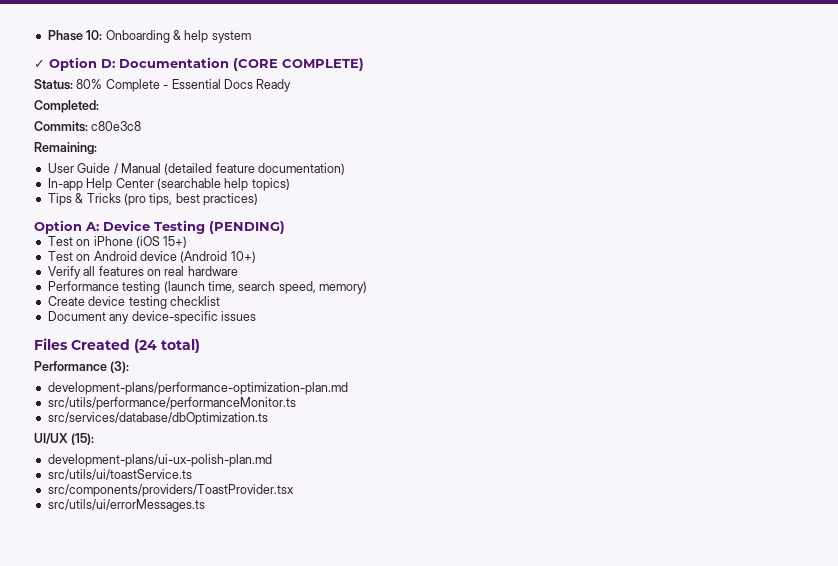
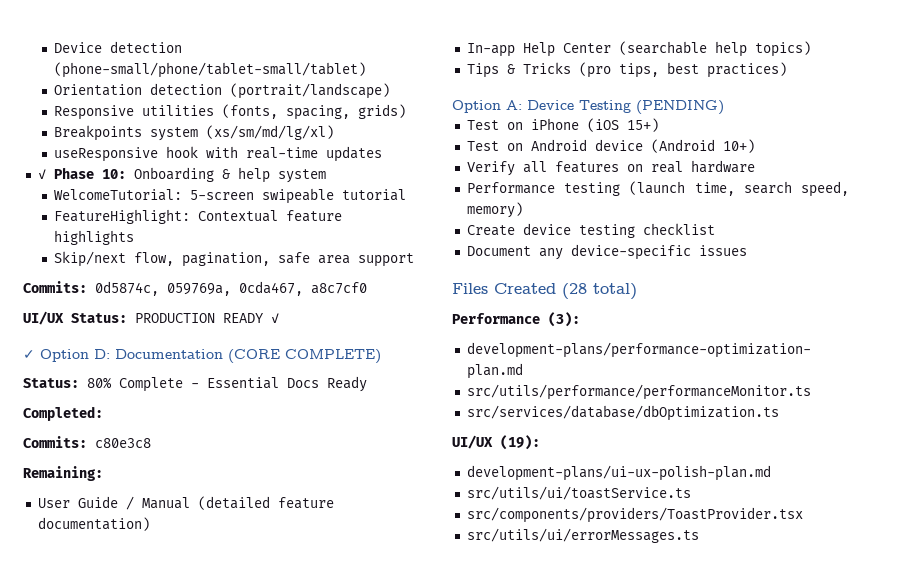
- Phase 10: Onboarding & help system
+ Device detection (phone-small/phone/tablet-small/tablet)
+ Orientation detection (portrait/landscape)
+ Responsive utilities (fonts, spacing, grids)
+ Breakpoints system (xs/sm/md/lg/xl)
+ useResponsive hook with real-time updates
+ ✓ Phase 10: Onboarding & help system
+ WelcomeTutorial: 5-screen swipeable tutorial
+ FeatureHighlight: Contextual feature highlights
+ Skip/next flow, pagination, safe area support
+ Commits: 0d5874c, 059769a, 0cda467, a8c7cf0
+ UI/UX Status: PRODUCTION READY ✓
- Files Created (24 total)
+ Files Created (28 total)
- UI/UX (15):
+ UI/UX (19):

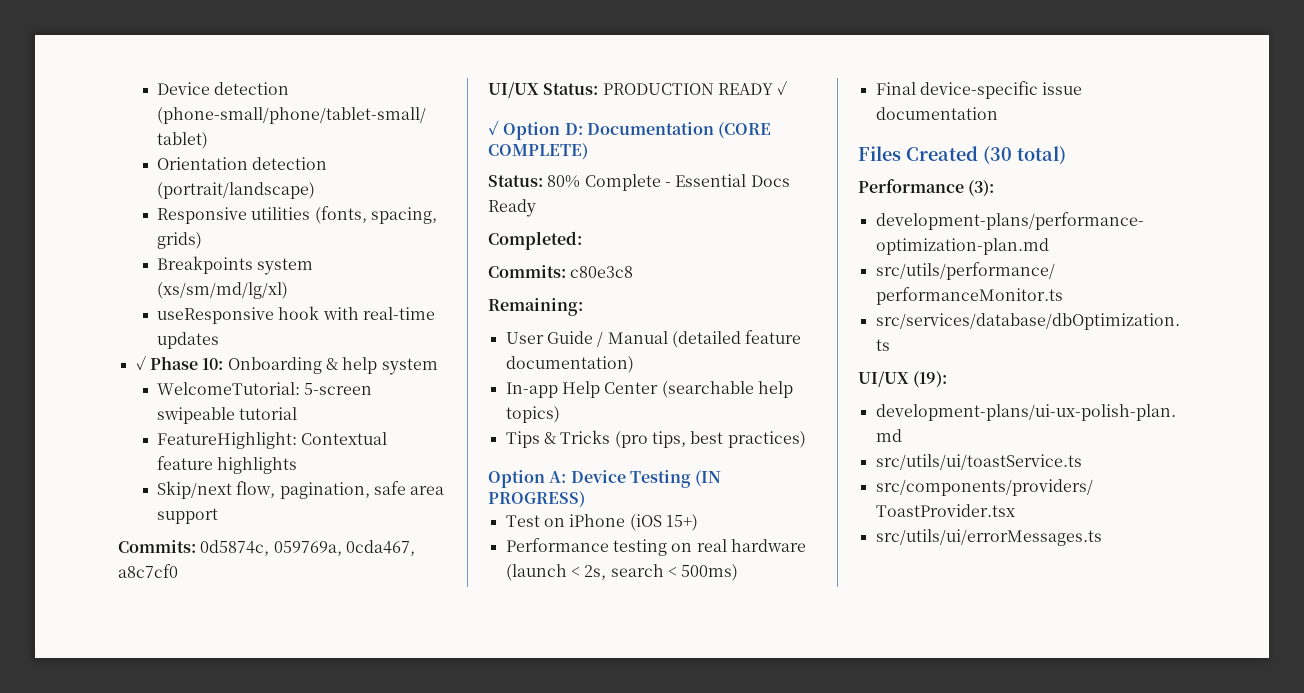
- Option A: Device Testing (PENDING)
+ Option A: Device Testing (IN PROGRESS)
- Test on Android device (Android 10+)
- Verify all features on real hardware
- Performance testing (launch time, search speed, memory)
- Create device testing checklist
- Document any device-specific issues
+ Performance testing on real hardware (launch < 2s, search < 500ms)
+ Final device-specific issue documentation
- Files Created (28 total)
+ Files Created (30 total)

